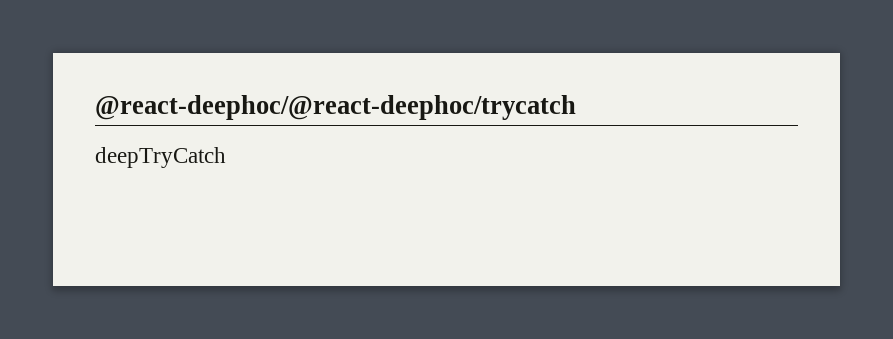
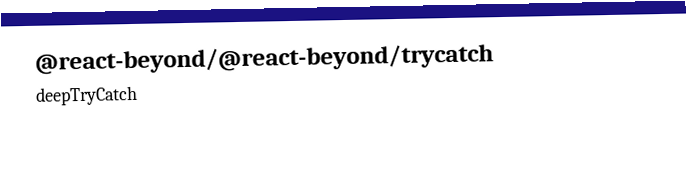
- @react-deephoc/@react-deephoc/trycatch
+ @react-beyond/@react-beyond/trycatch

